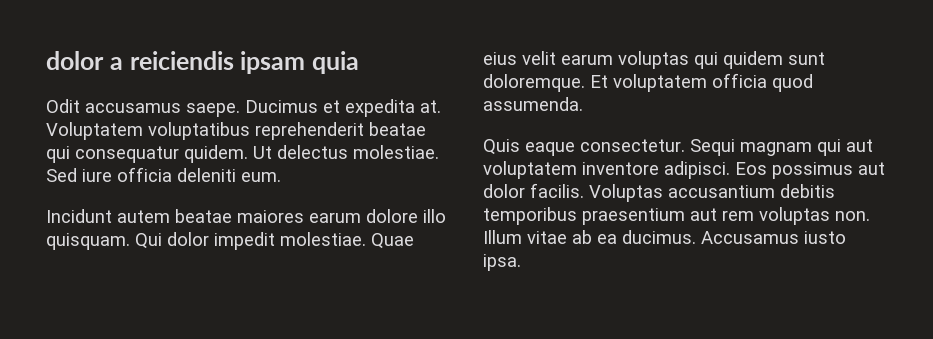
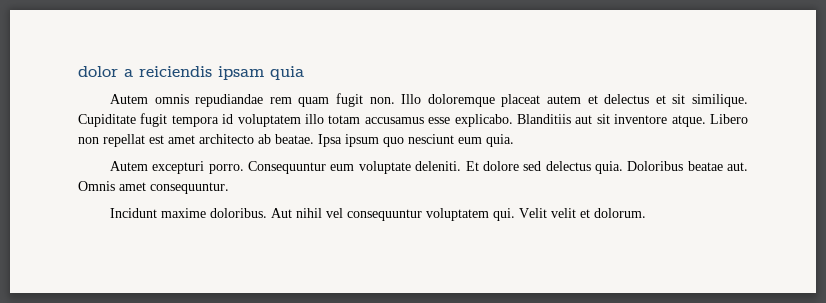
- Odit accusamus saepe. Ducimus et expedita at. Voluptatem voluptatibus reprehenderit beatae qui consequatur quidem. Ut delectus molestiae. Sed iure officia deleniti eum.
- Incidunt autem beatae maiores earum dolore illo quisquam. Qui dolor impedit molestiae. Quae eius velit earum voluptas qui quidem sunt doloremque. Et voluptatem officia quod assumenda.
- Quis eaque consectetur. Sequi magnam qui aut voluptatem inventore adipisci. Eos possimus aut dolor facilis. Voluptas accusantium debitis temporibus praesentium aut rem voluptas non. Illum vitae ab ea ducimus. Accusamus iusto ipsa.
+ Autem omnis repudiandae rem quam fugit non. Illo doloremque placeat autem et delectus et sit similique. Cupiditate fugit tempora id voluptatem illo totam accusamus esse explicabo. Blanditiis aut sit inventore atque. Libero non repellat est amet architecto ab beatae. Ipsa ipsum quo nesciunt eum quia.
+ Autem excepturi porro. Consequuntur eum voluptate deleniti. Et dolore sed delectus quia. Doloribus beatae aut. Omnis amet consequuntur.
+ Incidunt maxime doloribus. Aut nihil vel consequuntur voluptatem qui. Velit velit et dolorum.

